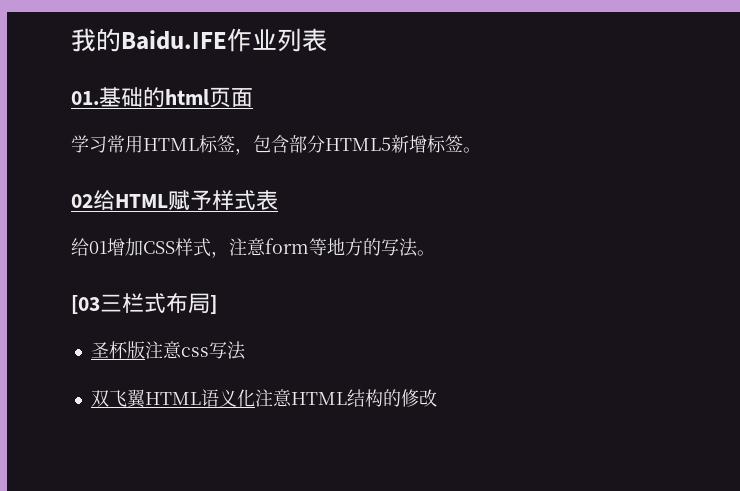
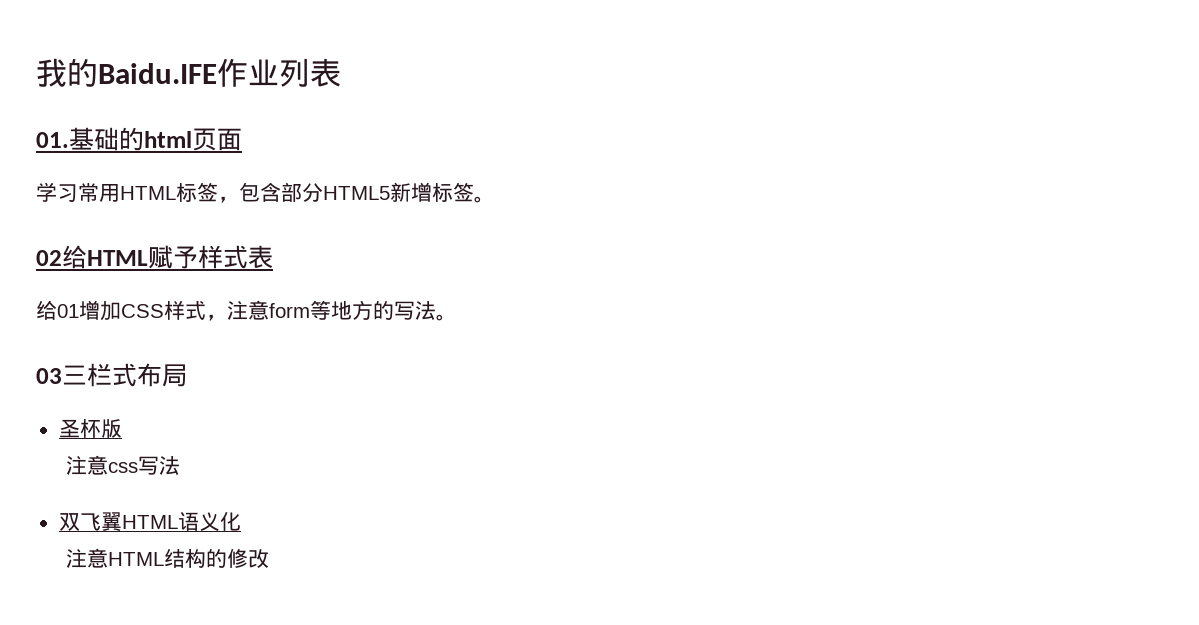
- [03三栏式布局]
+ 03三栏式布局
- 圣杯版注意css写法
+ 圣杯版
+ 注意css写法
- 双飞翼HTML语义化注意HTML结构的修改
+ 双飞翼HTML语义化
+ 注意HTML结构的修改

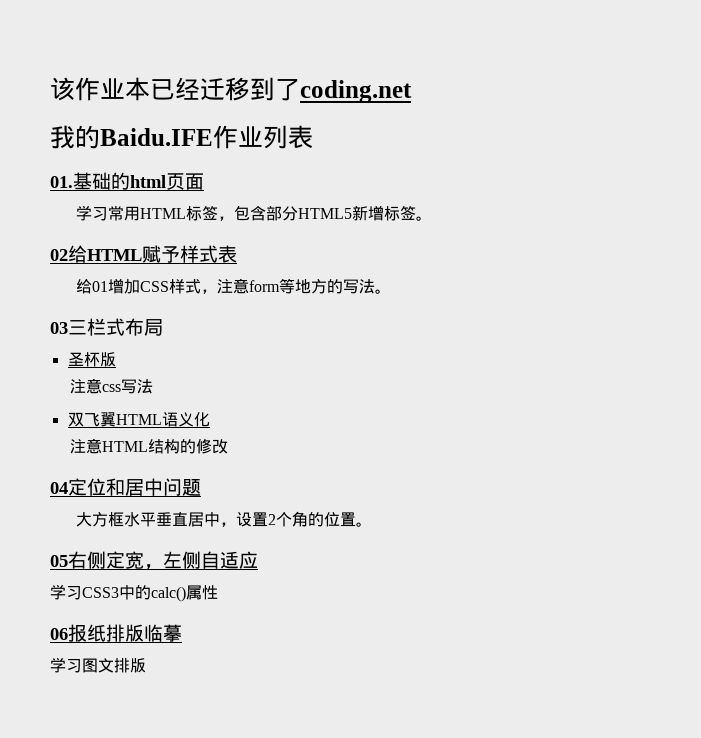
+ 该作业本已经迁移到了coding.net
+ 04定位和居中问题
+ 大方框水平垂直居中，设置2个角的位置。
+ 05右侧定宽，左侧自适应
+ 学习CSS3中的calc()属性
+ 06报纸排版临摹
+ 学习图文排版

